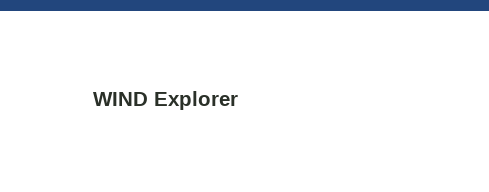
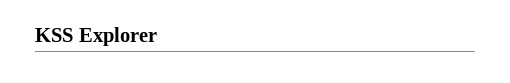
- WIND Explorer
+ KSS Explorer

